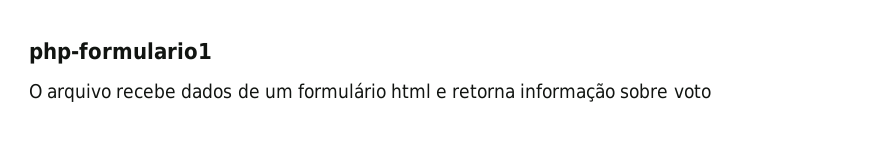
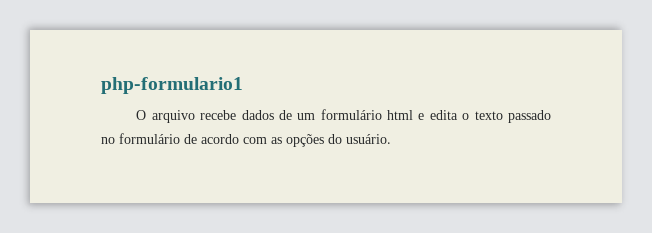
- O arquivo recebe dados de um formulário html e retorna informação sobre voto
+ O arquivo recebe dados de um formulário html e edita o texto passado no formulário de acordo com as opções do usuário.

